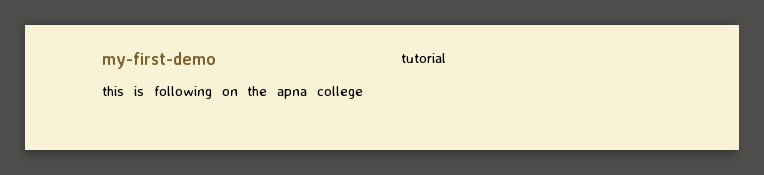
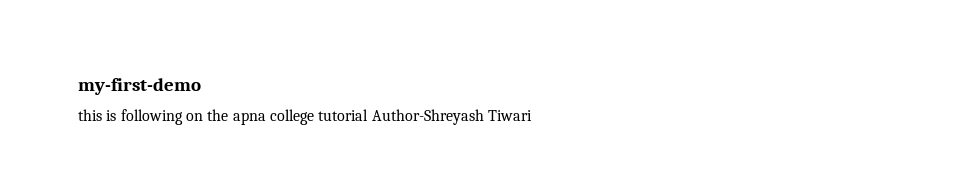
- this is following on the apna college tutorial
+ this is following on the apna college tutorial Author-Shreyash Tiwari

